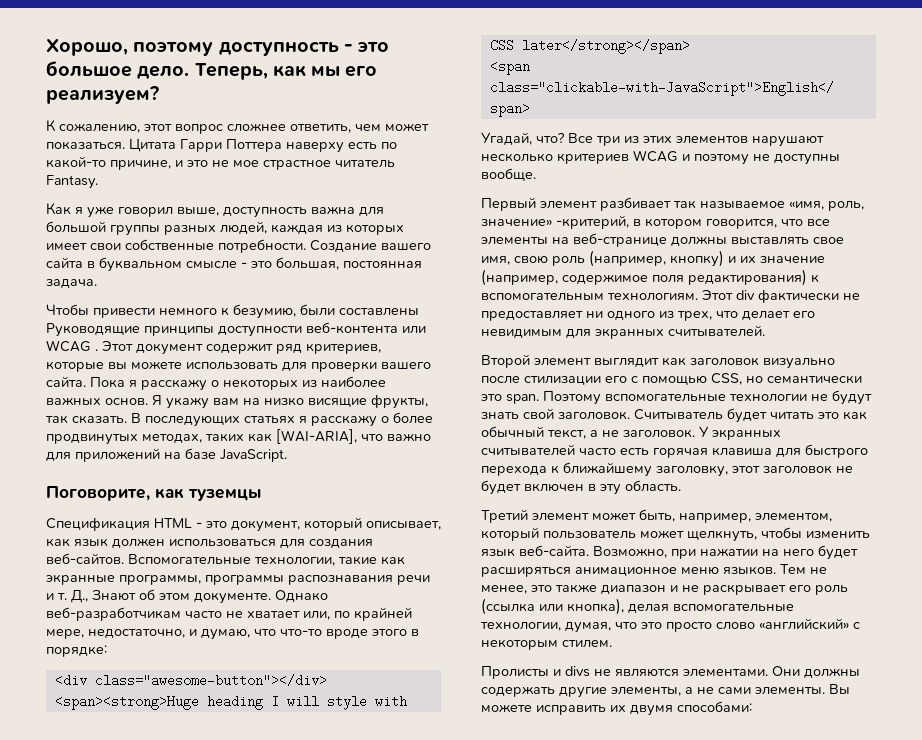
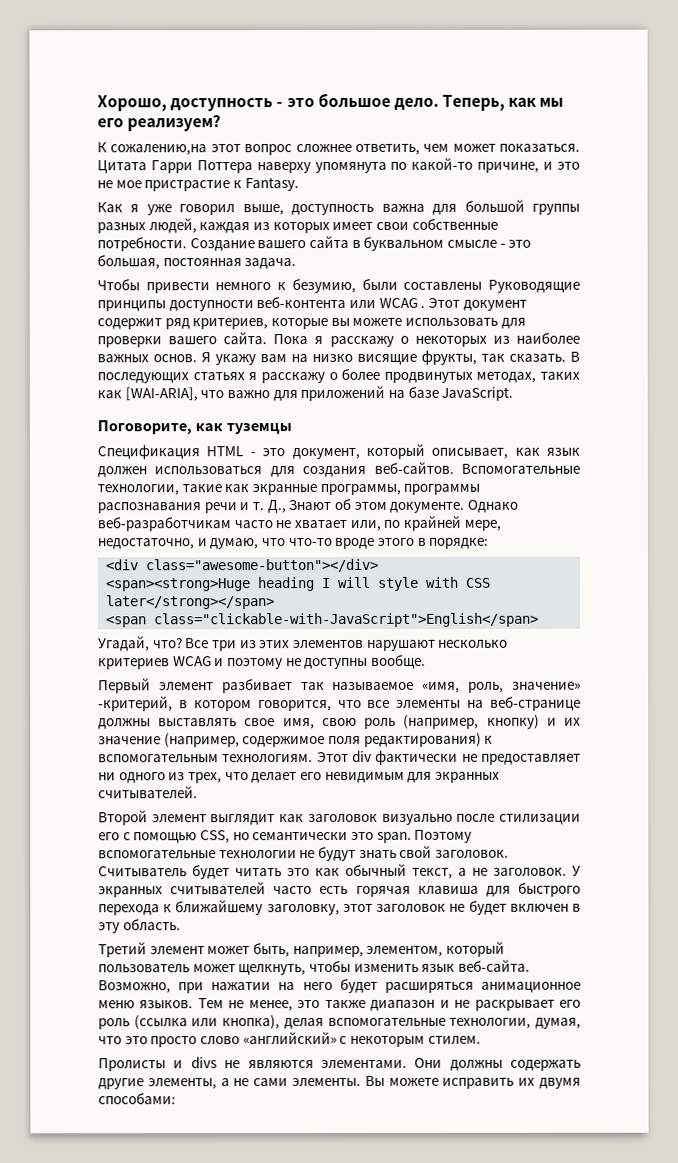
- Хорошо, поэтому доступность - это большое дело.
+ Хорошо, доступность - это большое дело.
- К сожалению, этот вопрос сложнее ответить, чем может показаться.
+ К сожалению,на этот вопрос сложнее ответить, чем может показаться.
- Цитата Гарри Поттера наверху есть по какой-то причине, и это не мое страстное читатель Fantasy.
+ Цитата Гарри Поттера наверху упомянута по какой-то причине, и это не мое пристрастие к Fantasy.

